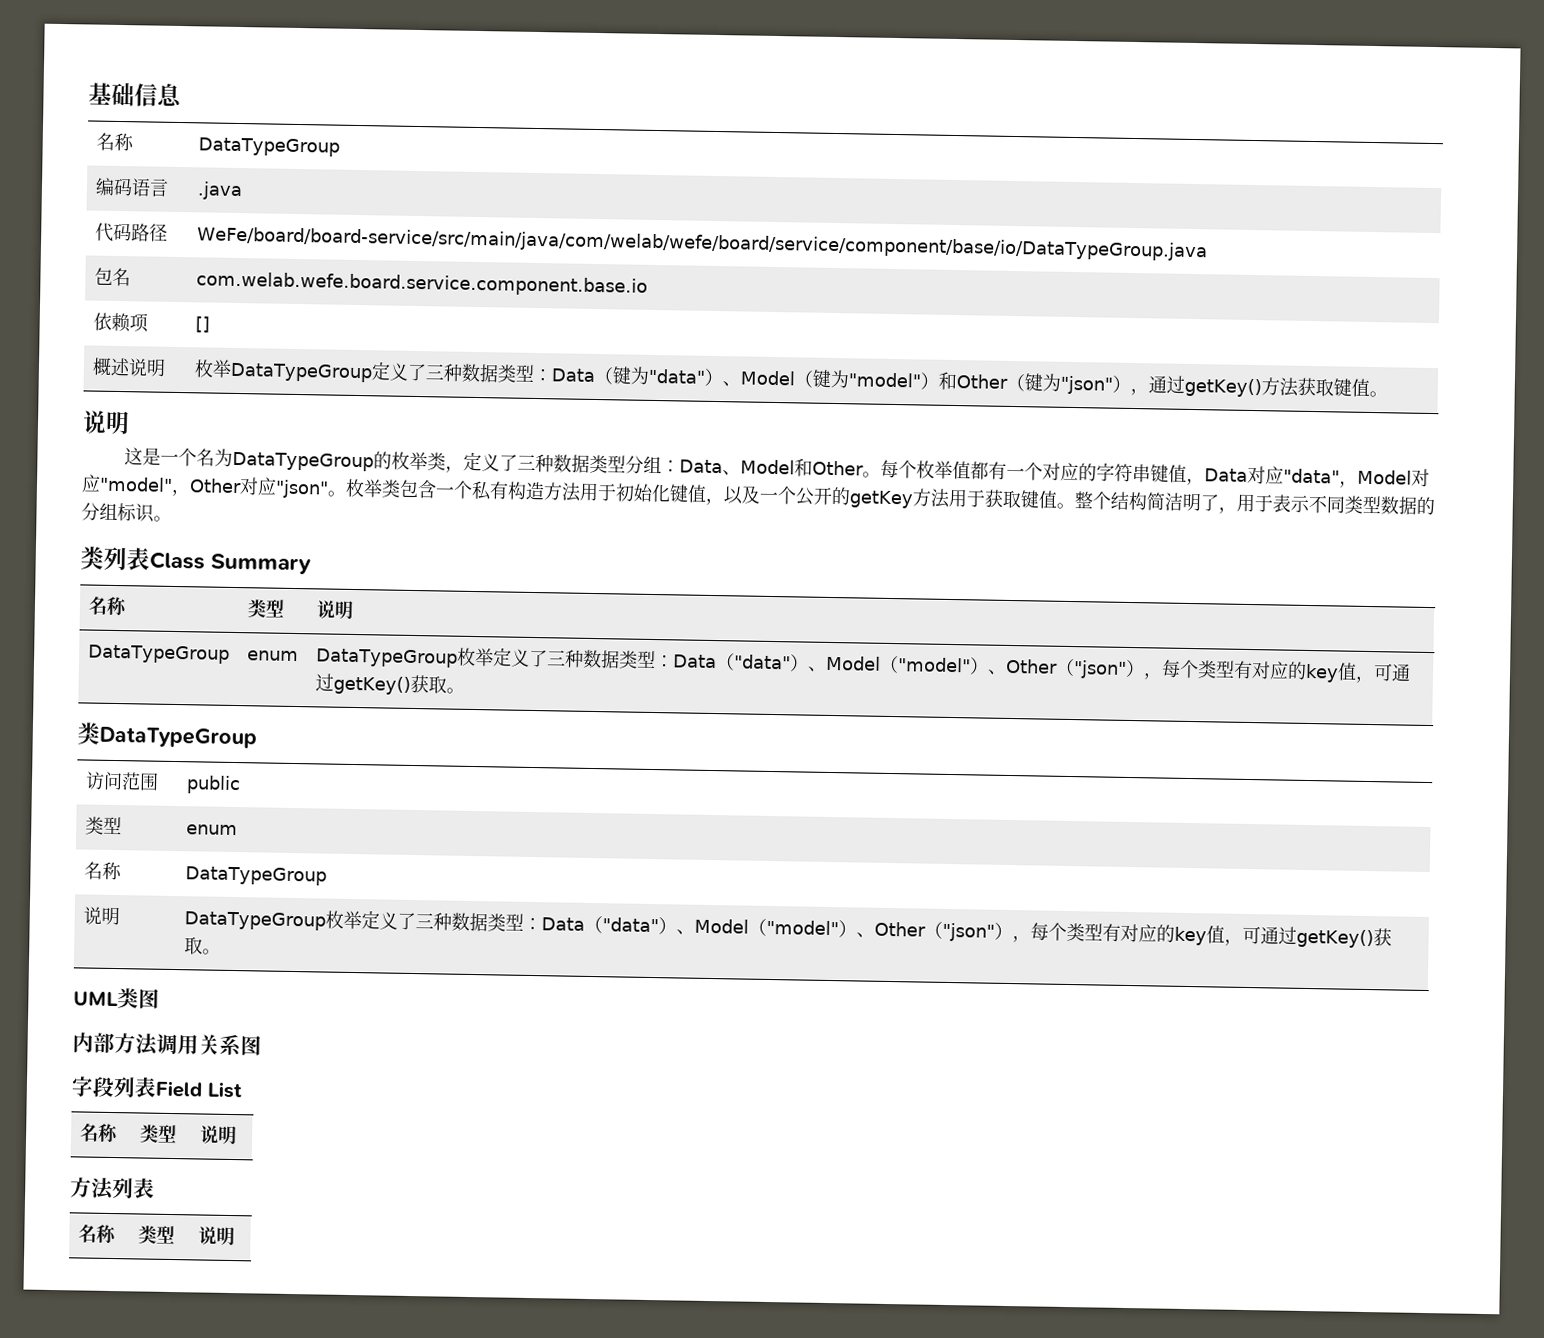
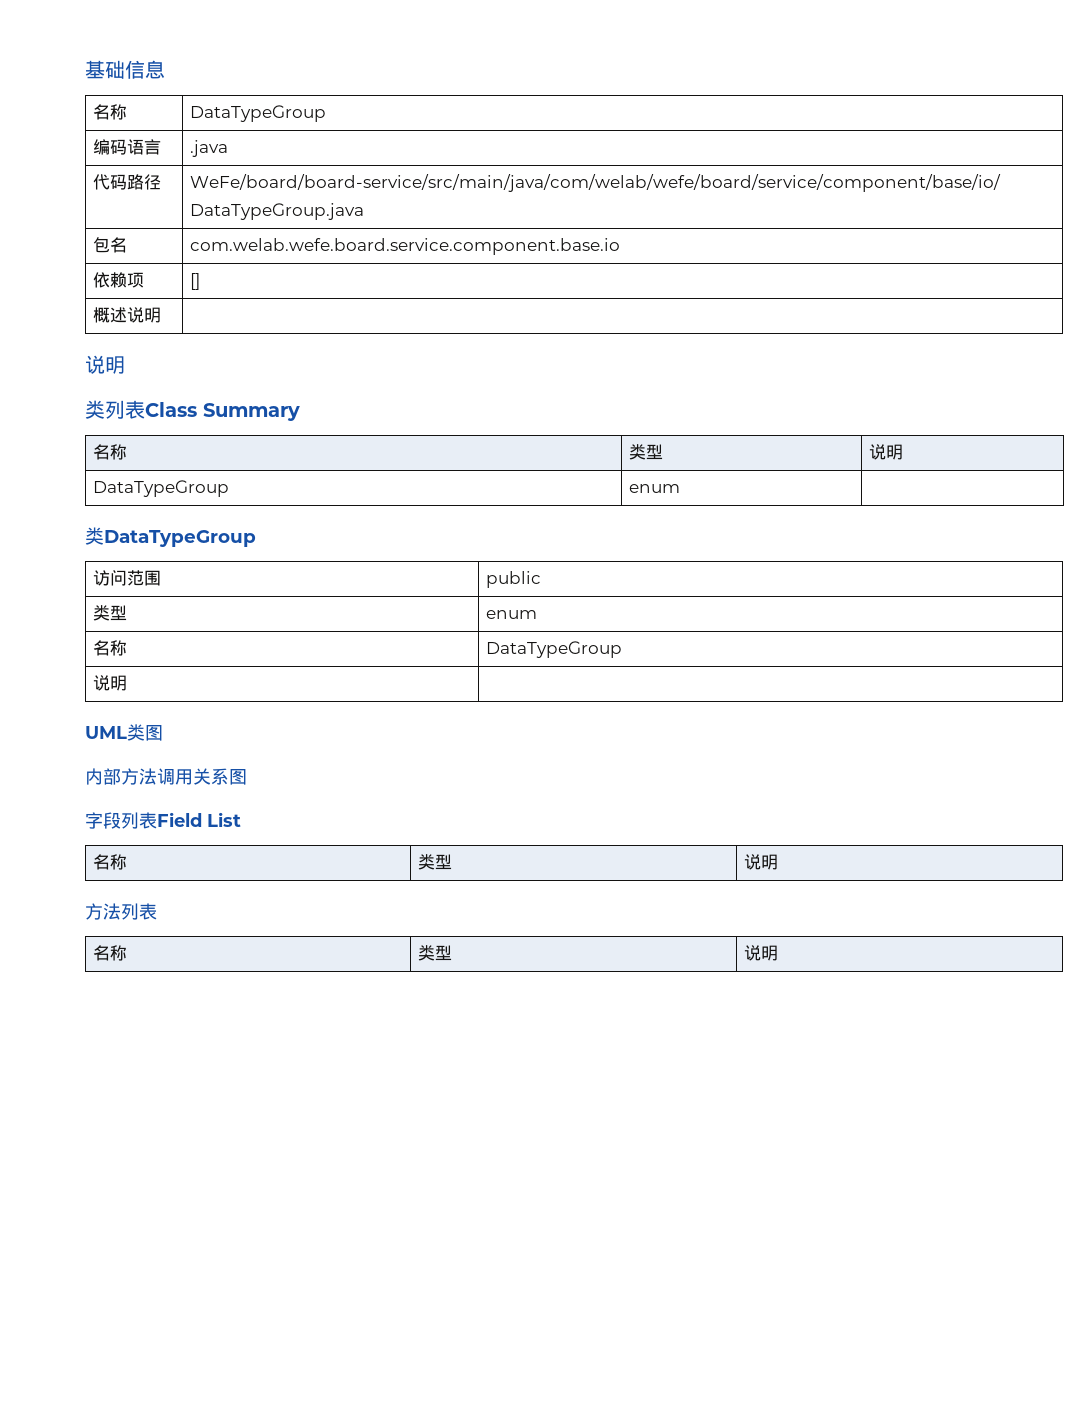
- 概述说明 | 枚举DataTypeGroup定义了三种数据类型：Data（键为"data"）、Model（键为"model"）和Other（键为"json"），通过getKey()方法获取键值。
+ 概述说明 |
  说明
- 这是一个名为DataTypeGroup的枚举类，定义了三种数据类型分组：Data、Model和Other。每个枚举值都有一个对应的字符串键值，Data对应"data"，Model对应"model"，Other对应"json"。枚举类包含一个私有构造方法用于初始化键值，以及一个公开的getKey方法用于获取键值。整个结构简洁明了，用于表示不同类型数据的分组标识。
- DataTypeGroup | enum | DataTypeGroup枚举定义了三种数据类型：Data（"data"）、Model（"model"）、Other（"json"），每个类型有对应的key值，可通过getKey()获取。
+ DataTypeGroup | enum |
  类型 | enum
  名称 | DataTypeGroup
- 说明 | DataTypeGroup枚举定义了三种数据类型：Data（"data"）、Model（"model"）、Other（"json"），每个类型有对应的key值，可通过getKey()获取。
+ 说明 |

